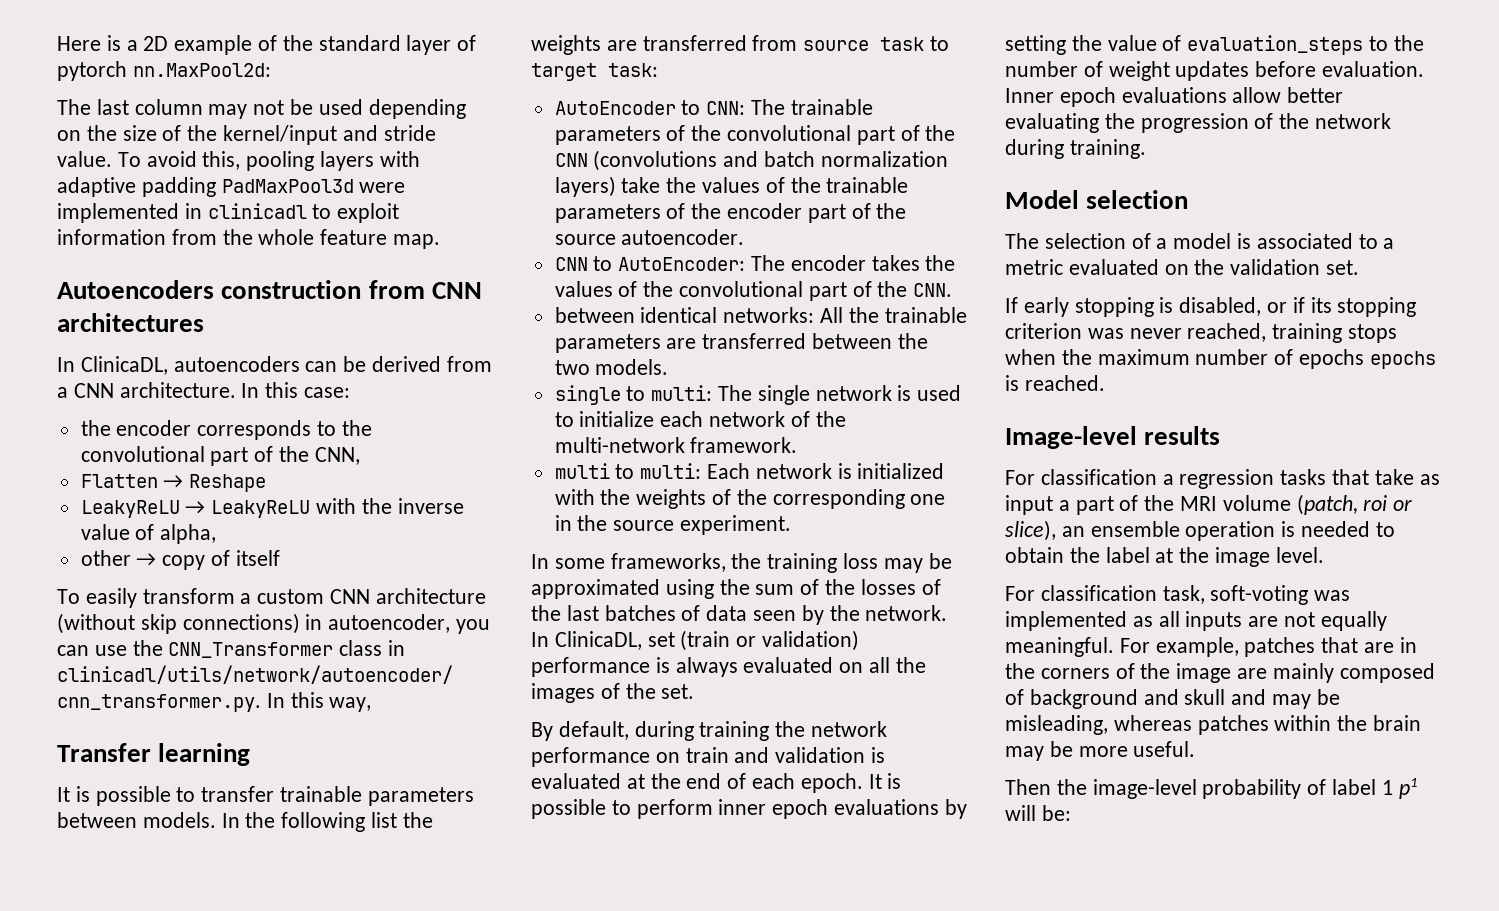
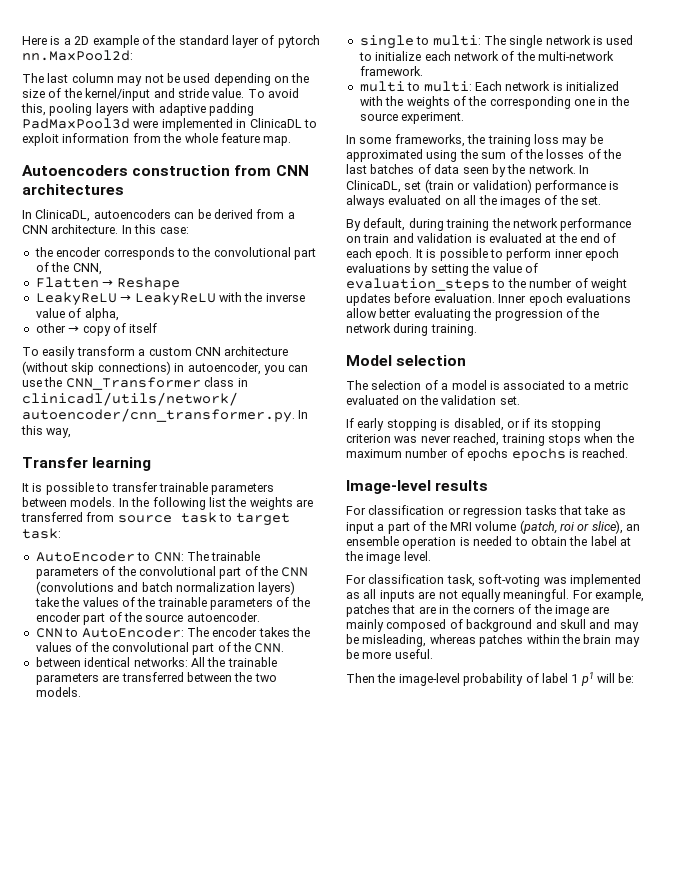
- To avoid this, pooling layers with adaptive padding PadMaxPool3d were implemented in clinicadl to exploit information from the whole feature map.
+ To avoid this, pooling layers with adaptive padding PadMaxPool3d were implemented in ClinicaDL to exploit information from the whole feature map.
- For classification a regression tasks that take as input a part of the MRI volume (patch, roi or slice), an ensemble operation is needed to obtain the label at the image level.
+ For classification or regression tasks that take as input a part of the MRI volume (patch, roi or slice), an ensemble operation is needed to obtain the label at the image level.

